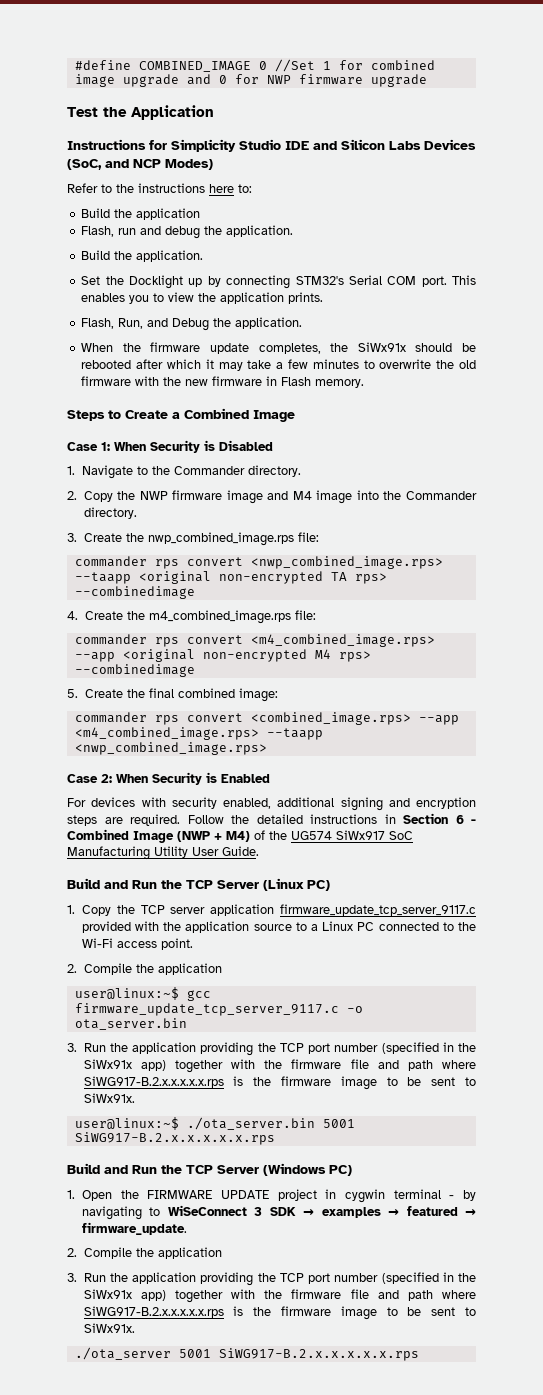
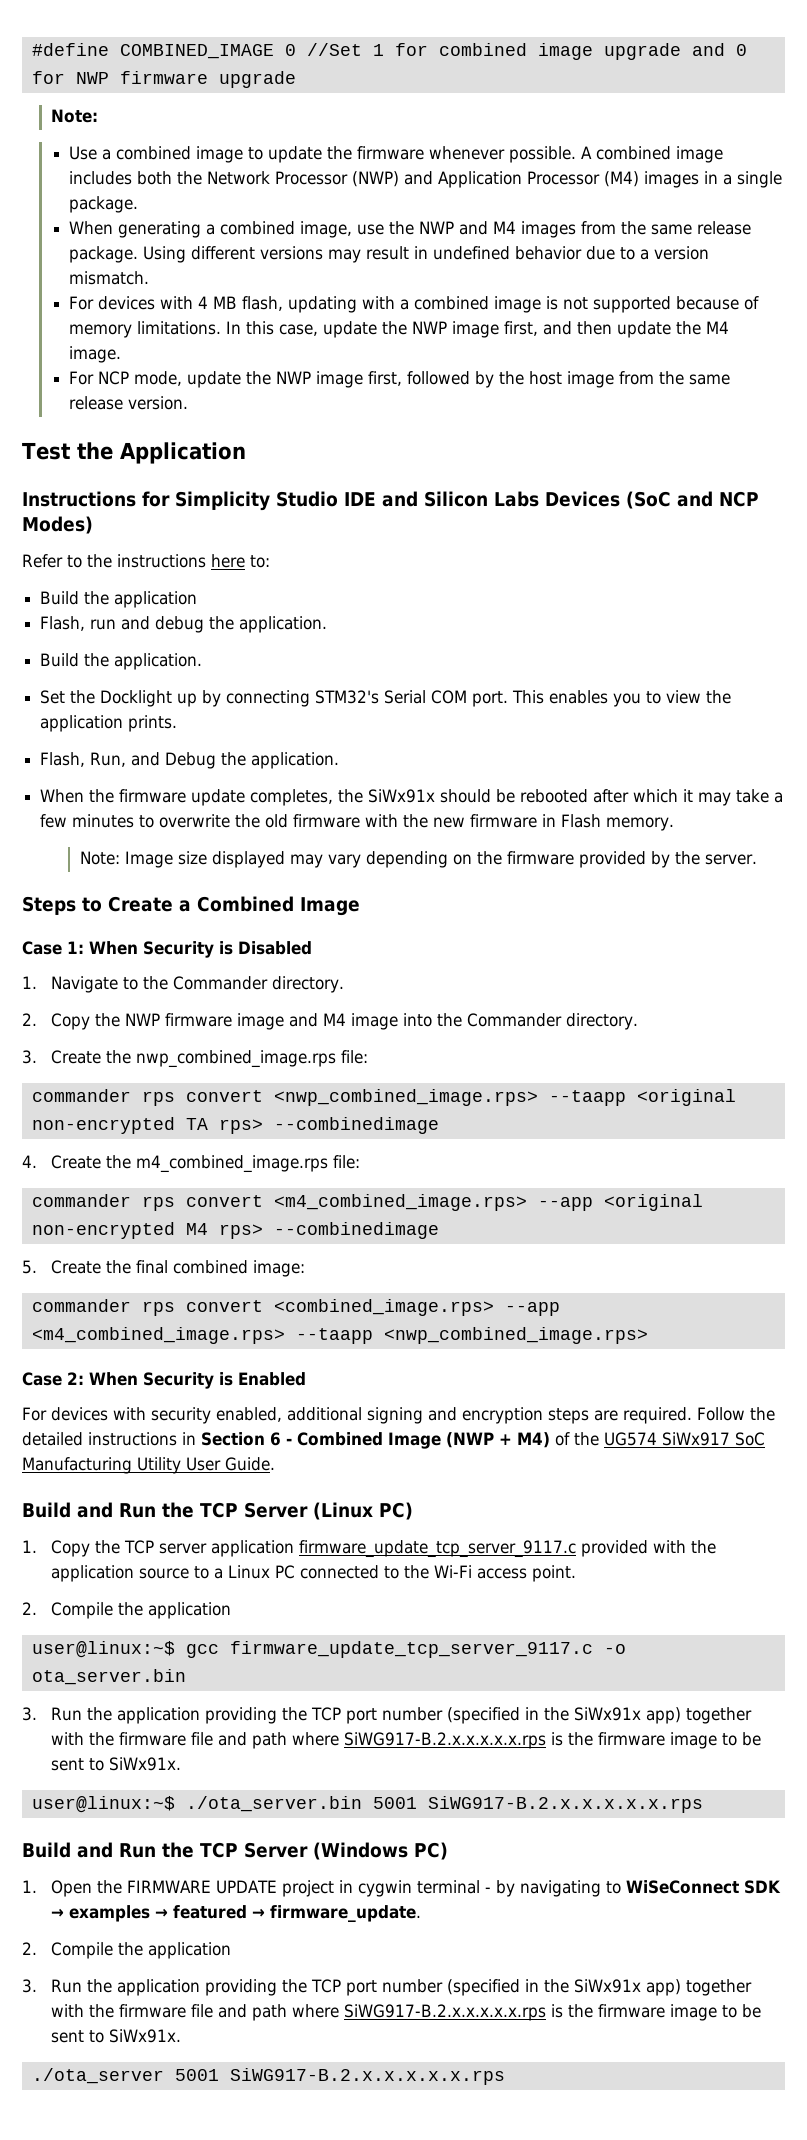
  #define COMBINED_IMAGE 0 //Set 1 for combined image upgrade and 0 for NWP firmware upgrade
+ Note:
+ Use a combined image to update the firmware whenever possible. A combined image includes both the Network Processor (NWP) and Application Processor (M4) images in a single package.
+ When generating a combined image, use the NWP and M4 images from the same release package. Using different versions may result in undefined behavior due to a version mismatch.
+ For devices with 4 MB flash, updating with a combined image is not supported because of memory limitations. In this case, update the NWP image first, and then update the M4 image.
+ For NCP mode, update the NWP image first, followed by the host image from the same release version.
- Instructions for Simplicity Studio IDE and Silicon Labs Devices (SoC, and NCP Modes)
+ Instructions for Simplicity Studio IDE and Silicon Labs Devices (SoC and NCP Modes)
+ Note: Image size displayed may vary depending on the firmware provided by the server.
- 1. Open the FIRMWARE UPDATE project in cygwin terminal - by navigating to WiSeConnect 3 SDK → examples → featured → firmware_update.
+ 1. Open the FIRMWARE UPDATE project in cygwin terminal - by navigating to WiSeConnect SDK → examples → featured → firmware_update.

